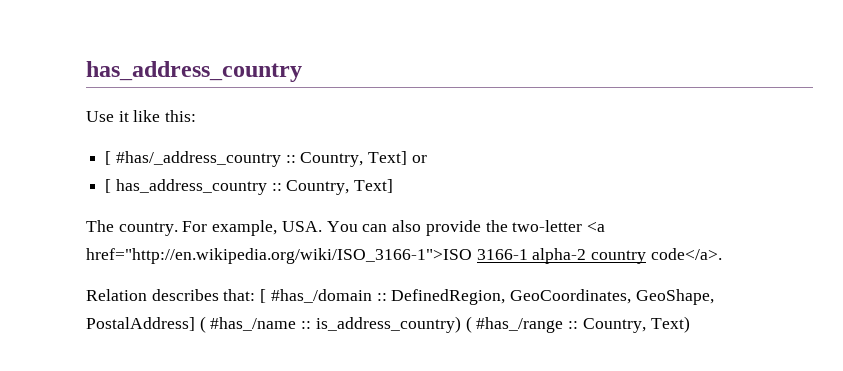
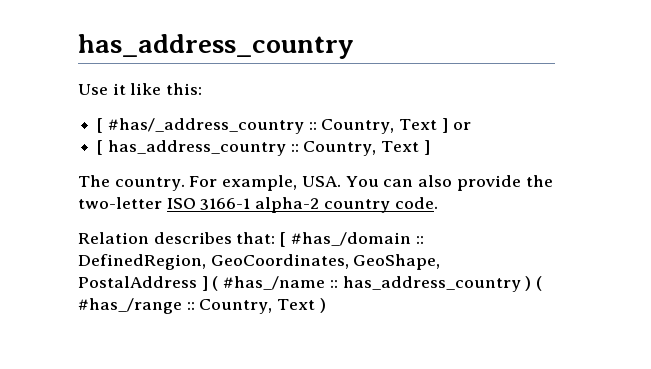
- [ #has/_address_country :: Country, Text] or
+ [ #has/_address_country :: Country, Text ] or
- [ has_address_country :: Country, Text]
+ [ has_address_country :: Country, Text ]
- For example, USA. You can also provide the two-letter <a href="http://en.wikipedia.org/wiki/ISO_3166-1">ISO 3166-1 alpha-2 country code</a>.
+ For example, USA. You can also provide the two-letter ISO 3166-1 alpha-2 country code.
- Relation describes that: [ #has_/domain :: DefinedRegion, GeoCoordinates, GeoShape, PostalAddress] ( #has_/name :: is_address_country) ( #has_/range :: Country, Text)
+ Relation describes that: [ #has_/domain :: DefinedRegion, GeoCoordinates, GeoShape, PostalAddress ] ( #has_/name :: has_address_country ) ( #has_/range :: Country, Text )

